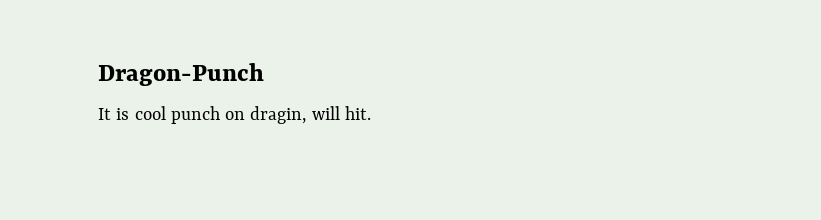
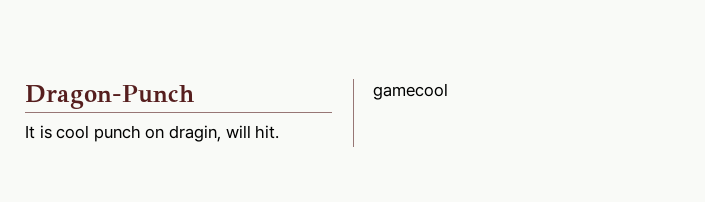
- It is cool punch on dragin, will hit.
+ It is cool punch on dragin, will hit. gamecool

